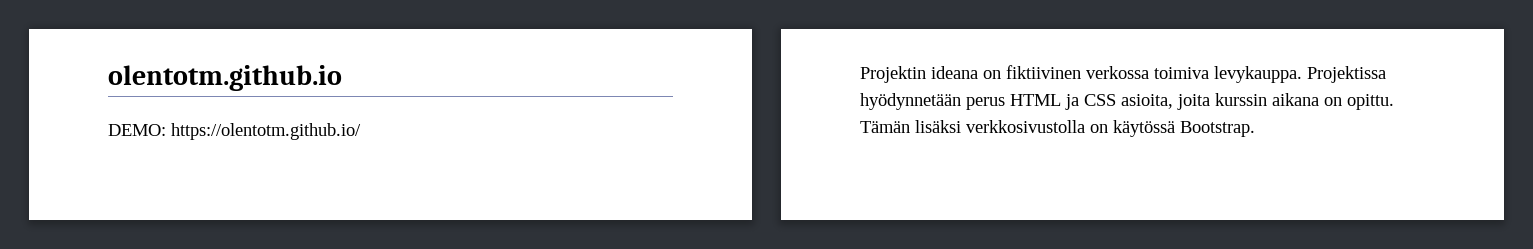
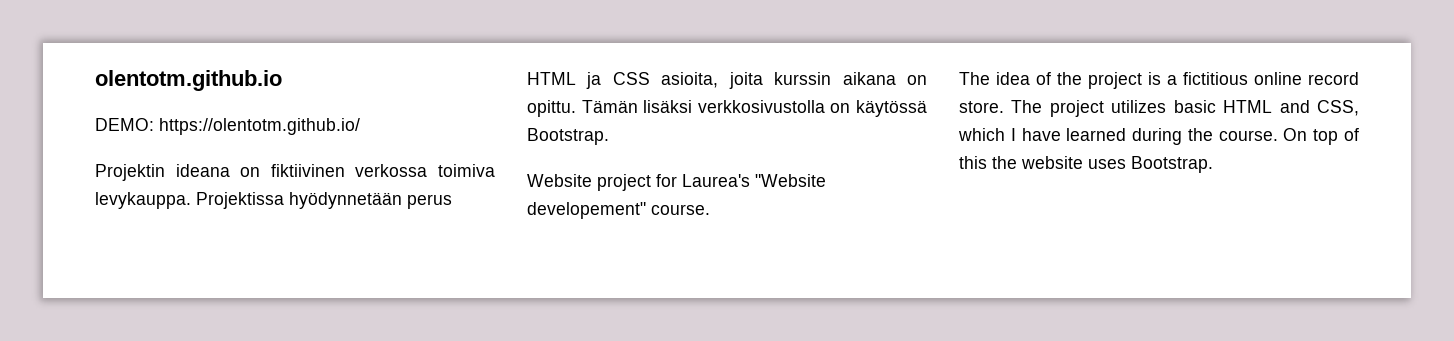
+ Website project for Laurea's "Website developement" course.
+ The idea of the project is a fictitious online record store. The project utilizes basic HTML and CSS, which I have learned during the course. On top of this the website uses Bootstrap.

